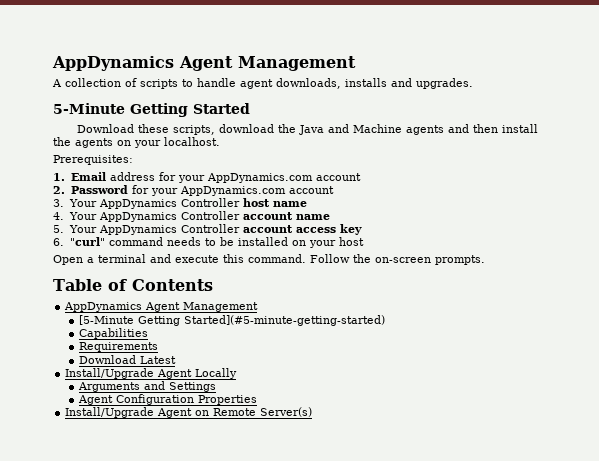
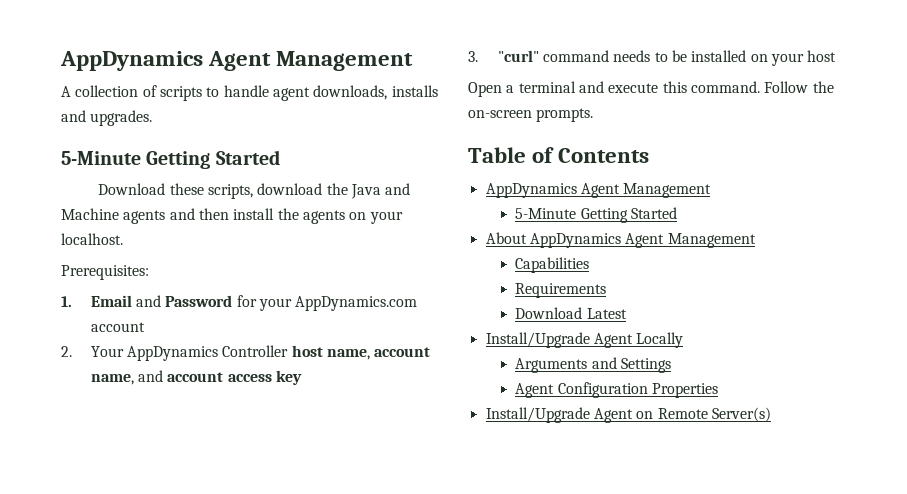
- 1. Email address for your AppDynamics.com account
- 2. Password for your AppDynamics.com account
+ 1. Email and Password for your AppDynamics.com account
- 3. Your AppDynamics Controller host name
- 4. Your AppDynamics Controller account name
- 5. Your AppDynamics Controller account access key
+ 2. Your AppDynamics Controller host name, account name, and account access key
- 6. "curl" command needs to be installed on your host
+ 3. "curl" command needs to be installed on your host
  Table of Contents
  AppDynamics Agent Management
- [5-Minute Getting Started](#5-minute-getting-started)
+ 5-Minute Getting Started
+ About AppDynamics Agent Management

